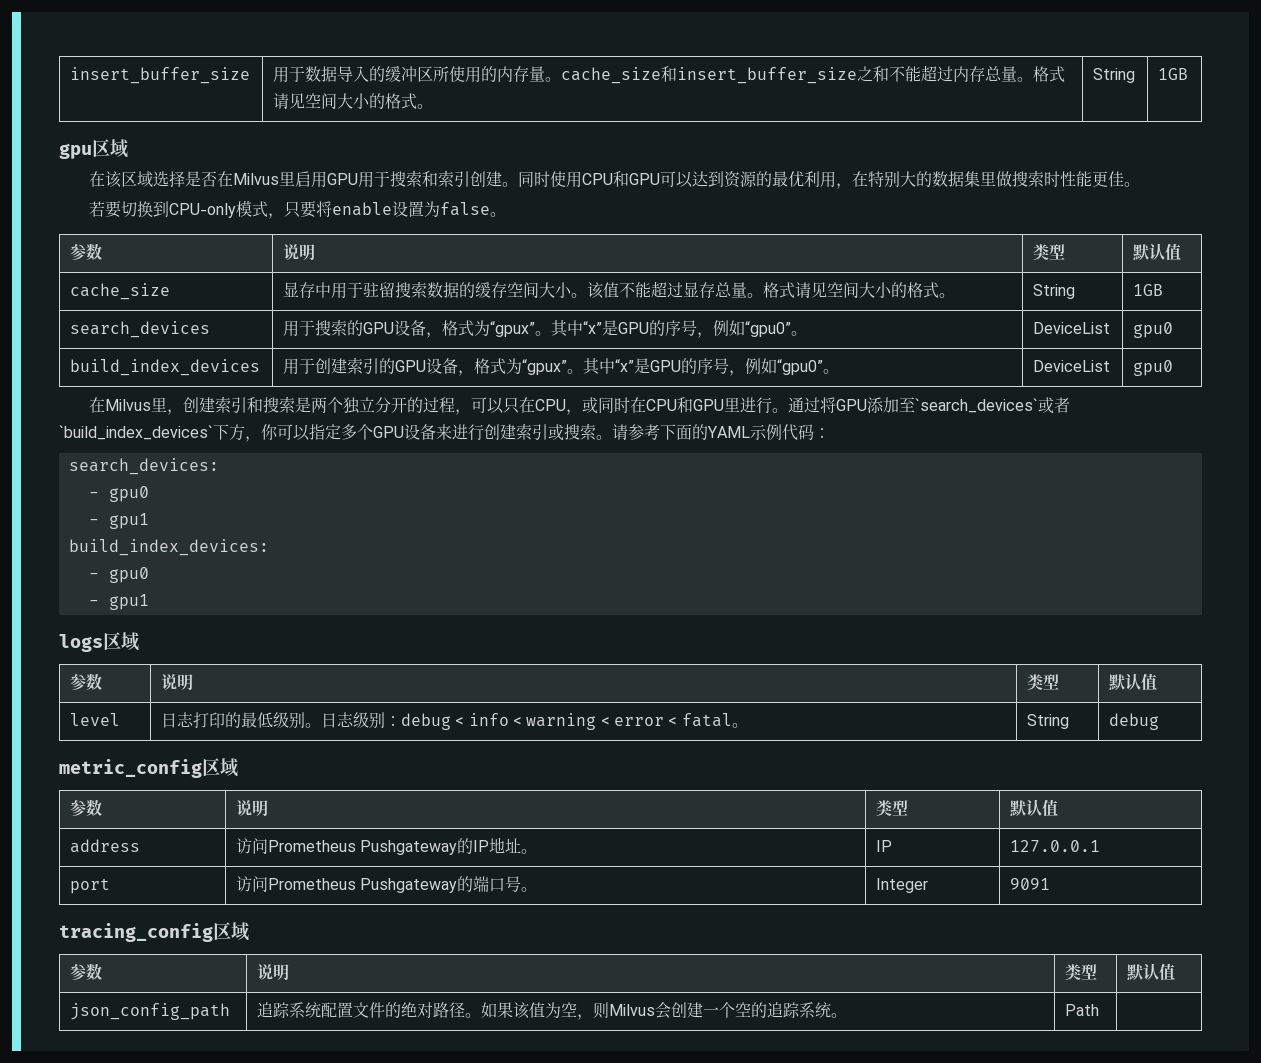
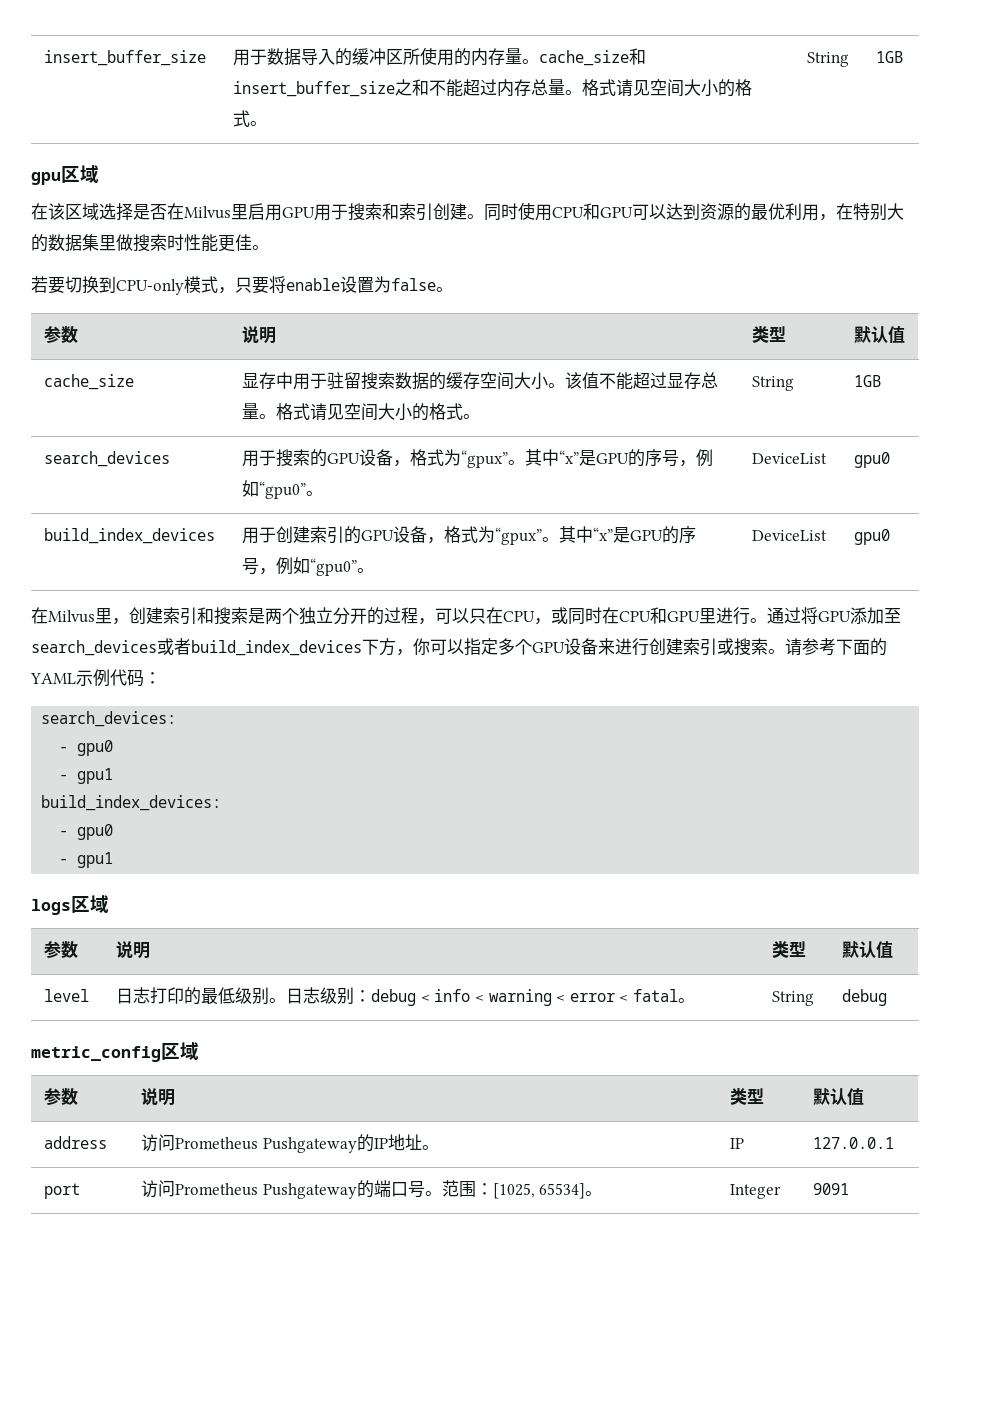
- 通过将GPU添加至`search_devices`或者`build_index_devices`下方，你可以指定多个GPU设备来进行创建索引或搜索。
+ 通过将GPU添加至search_devices或者build_index_devices下方，你可以指定多个GPU设备来进行创建索引或搜索。
- port | 访问Prometheus Pushgateway的端口号。 | Integer | 9091
- tracing_config区域
- 参数 | 说明 | 类型 | 默认值
- json_config_path | 追踪系统配置文件的绝对路径。如果该值为空，则Milvus会创建一个空的追踪系统。 | Path |
+ port | 访问Prometheus Pushgateway的端口号。范围：[1025, 65534]。 | Integer | 9091

